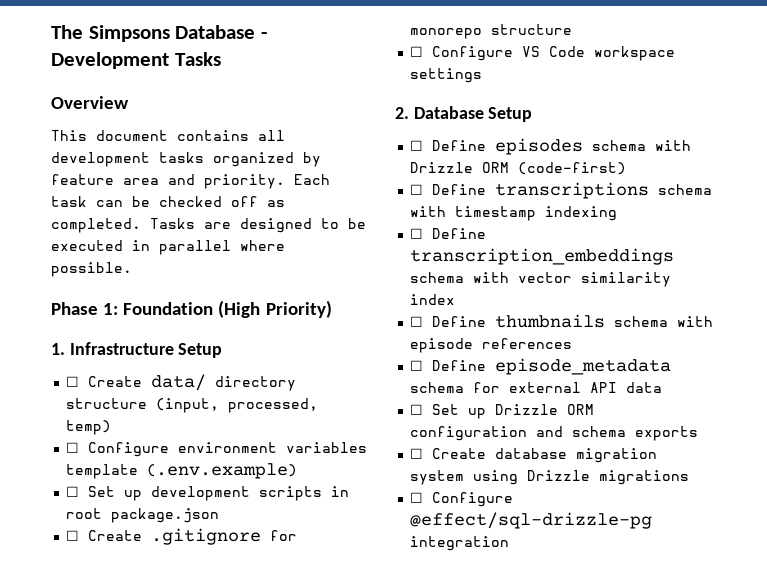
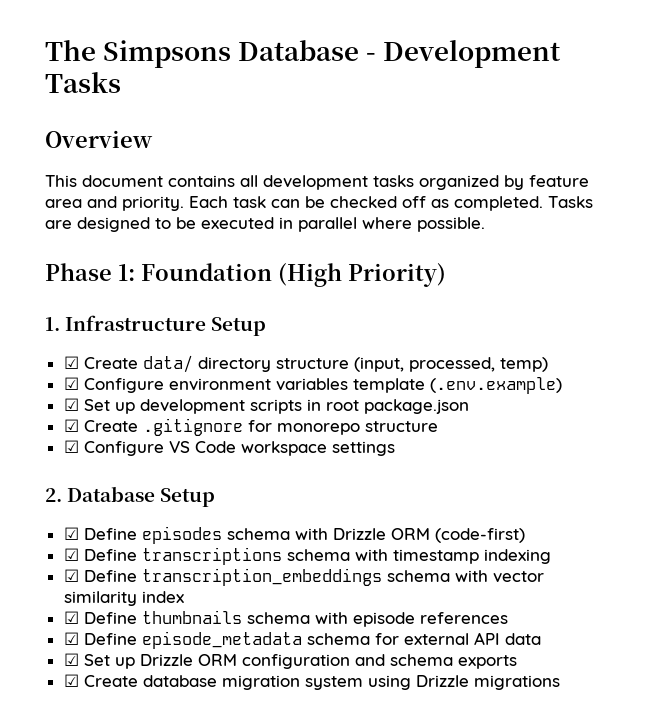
- ☐ Create data/ directory structure (input, processed, temp)
+ ☑ Create data/ directory structure (input, processed, temp)
- ☐ Configure environment variables template (.env.example)
+ ☑ Configure environment variables template (.env.example)
- ☐ Set up development scripts in root package.json
+ ☑ Set up development scripts in root package.json
- ☐ Create .gitignore for monorepo structure
+ ☑ Create .gitignore for monorepo structure
- ☐ Configure VS Code workspace settings
+ ☑ Configure VS Code workspace settings
- ☐ Define episodes schema with Drizzle ORM (code-first)
+ ☑ Define episodes schema with Drizzle ORM (code-first)
- ☐ Define transcriptions schema with timestamp indexing
+ ☑ Define transcriptions schema with timestamp indexing
- ☐ Define transcription_embeddings schema with vector similarity index
+ ☑ Define transcription_embeddings schema with vector similarity index
- ☐ Define thumbnails schema with episode references
+ ☑ Define thumbnails schema with episode references
- ☐ Define episode_metadata schema for external API data
+ ☑ Define episode_metadata schema for external API data
- ☐ Set up Drizzle ORM configuration and schema exports
+ ☑ Set up Drizzle ORM configuration and schema exports
- ☐ Create database migration system using Drizzle migrations
+ ☑ Create database migration system using Drizzle migrations
- ☐ Configure @effect/sql-drizzle-pg integration

